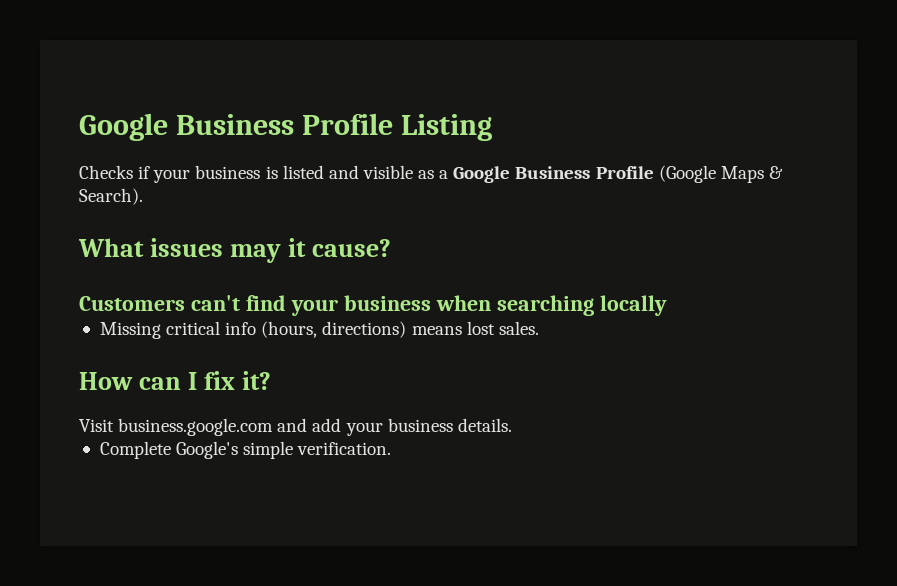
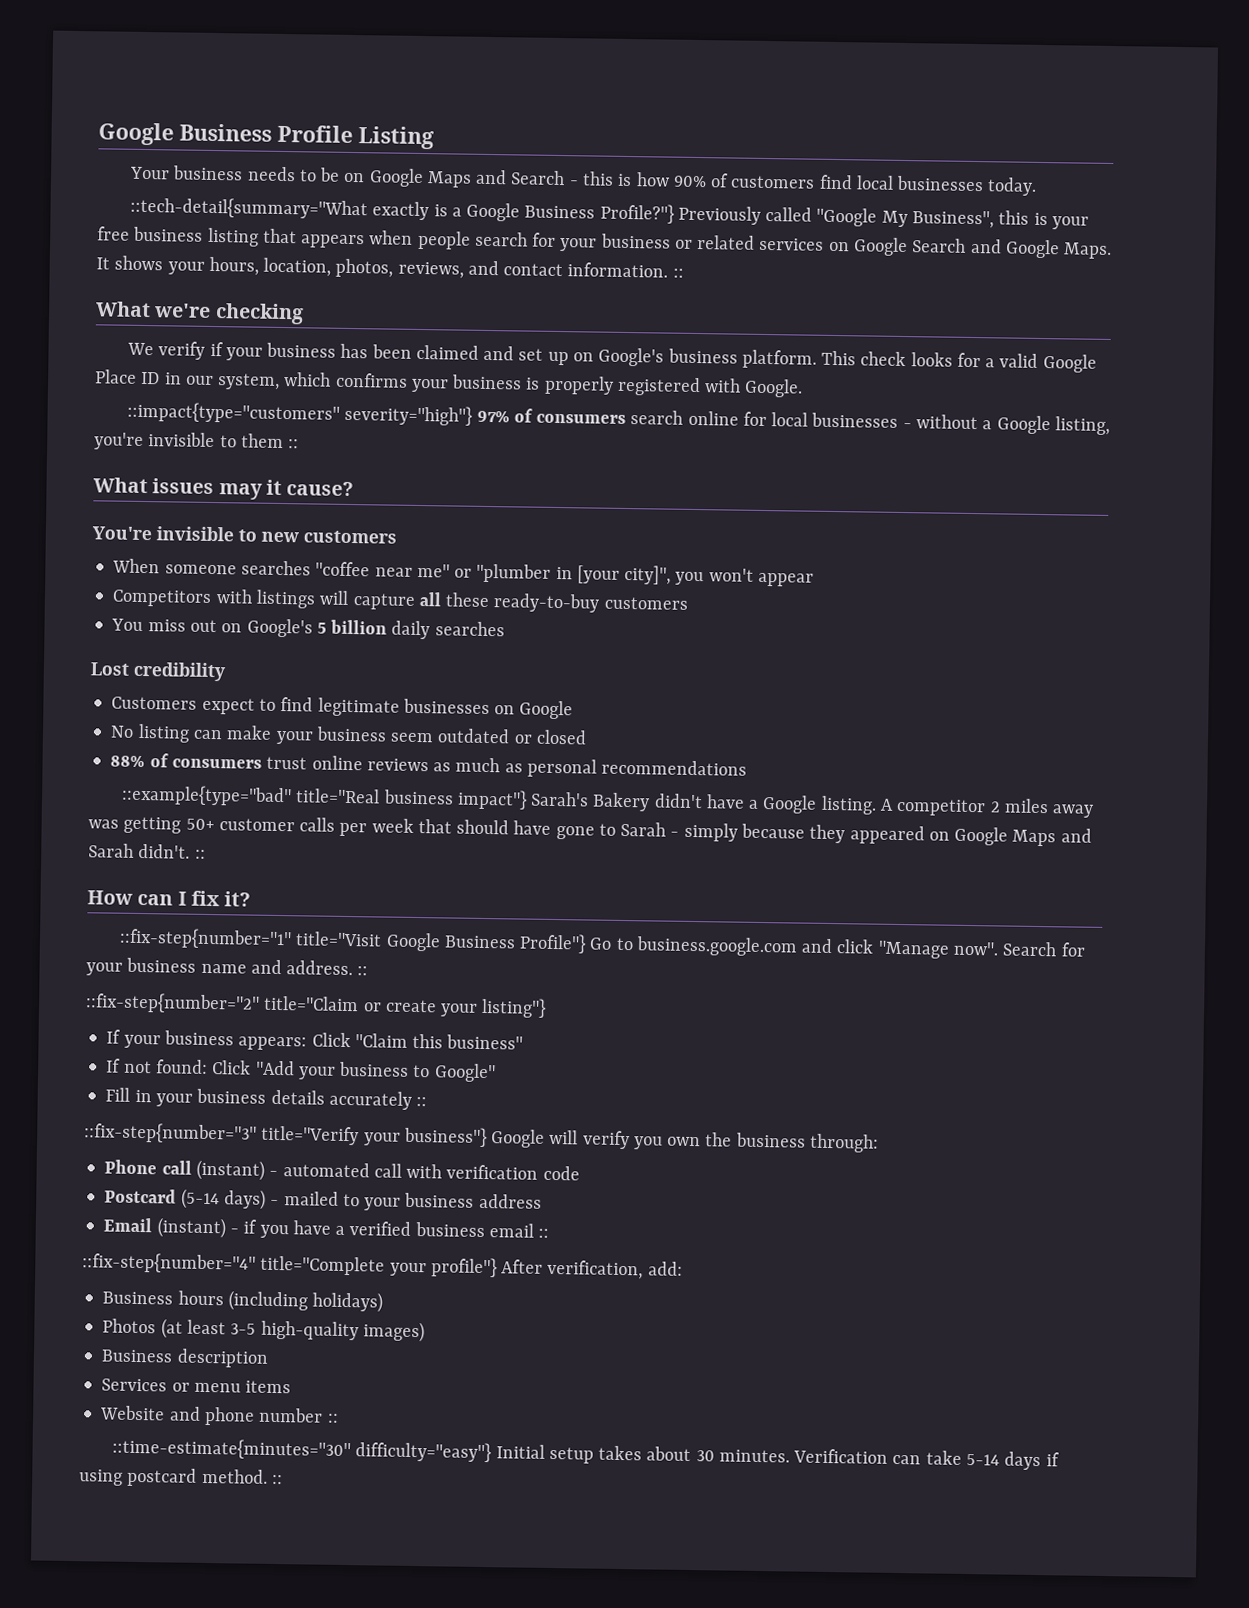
- Checks if your business is listed and visible as a Google Business Profile (Google Maps & Search).
+ Your business needs to be on Google Maps and Search - this is how 90% of customers find local businesses today.
+ ::tech-detail{summary="What exactly is a Google Business Profile?"} Previously called "Google My Business", this is your free business listing that appears when people search for your business or related services on Google Search and Google Maps. It shows your hours, location, photos, reviews, and contact information. ::
+ What we're checking
+ We verify if your business has been claimed and set up on Google's business platform. This check looks for a valid Google Place ID in our system, which confirms your business is properly registered with Google.
+ ::impact{type="customers" severity="high"} 97% of consumers search online for local businesses - without a Google listing, you're invisible to them ::
- Customers can't find your business when searching locally
- Missing critical info (hours, directions) means lost sales.
+ You're invisible to new customers
+ When someone searches "coffee near me" or "plumber in [your city]", you won't appear
+ Competitors with listings will capture all these ready-to-buy customers
+ You miss out on Google's 5 billion daily searches
+ Lost credibility
+ Customers expect to find legitimate businesses on Google
+ No listing can make your business seem outdated or closed
+ 88% of consumers trust online reviews as much as personal recommendations
+ ::example{type="bad" title="Real business impact"} Sarah's Bakery didn't have a Google listing. A competitor 2 miles away was getting 50+ customer calls per week that should have gone to Sarah - simply because they appeared on Google Maps and Sarah didn't. ::
- Visit business.google.com and add your business details.
- Complete Google's simple verification.
+ ::fix-step{number="1" title="Visit Google Business Profile"} Go to business.google.com and click "Manage now". Search for your business name and address. ::
+ ::fix-step{number="2" title="Claim or create your listing"}
+ If your business appears: Click "Claim this business"
+ If not found: Click "Add your business to Google"
+ Fill in your business details accurately ::
+ ::fix-step{number="3" title="Verify your business"} Google will verify you own the business through:
+ Phone call (instant) - automated call with verification code
+ Postcard (5-14 days) - mailed to your business address
+ Email (instant) - if you have a verified business email ::
+ ::fix-step{number="4" title="Complete your profile"} After verification, add:
+ Business hours (including holidays)
+ Photos (at least 3-5 high-quality images)
+ Business description
+ Services or menu items
+ Website and phone number ::
+ ::time-estimate{minutes="30" difficulty="easy"} Initial setup takes about 30 minutes. Verification can take 5-14 days if using postcard method. ::

